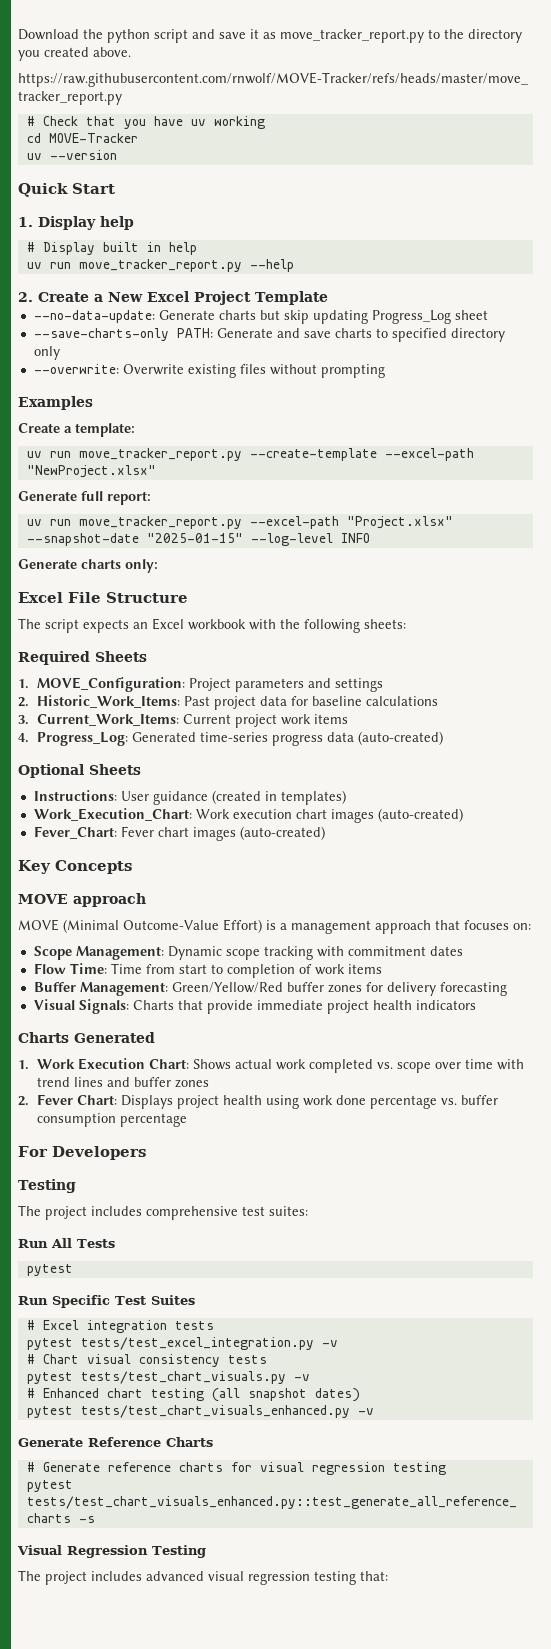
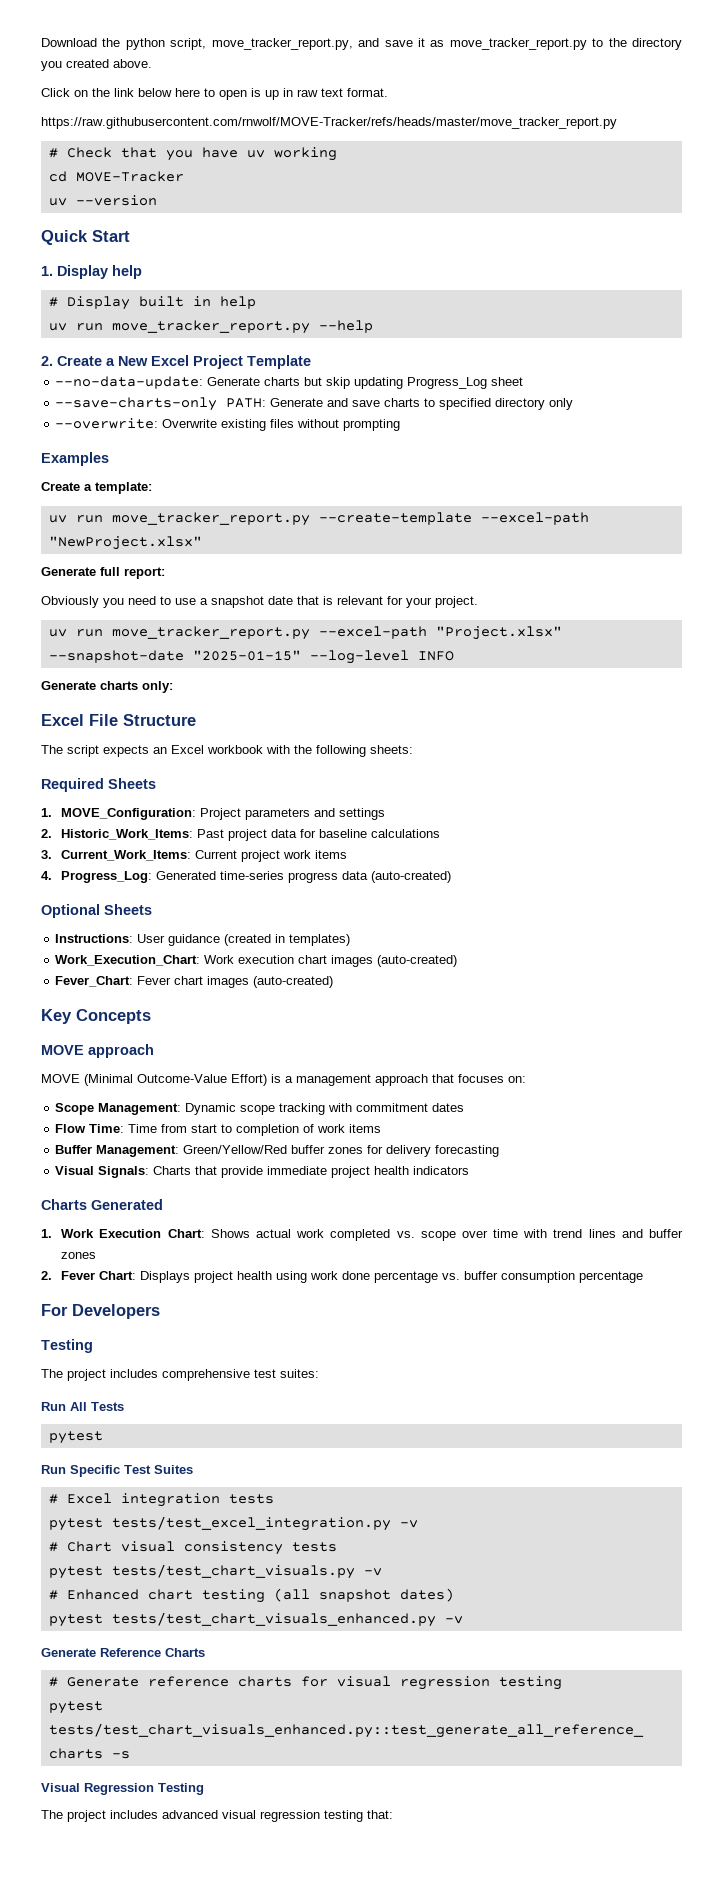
- Download the python script and save it as move_tracker_report.py to the directory you created above.
+ Download the python script, move_tracker_report.py, and save it as move_tracker_report.py to the directory you created above.
+ Click on the link below here to open is up in raw text format.
+ Obviously you need to use a snapshot date that is relevant for your project.

